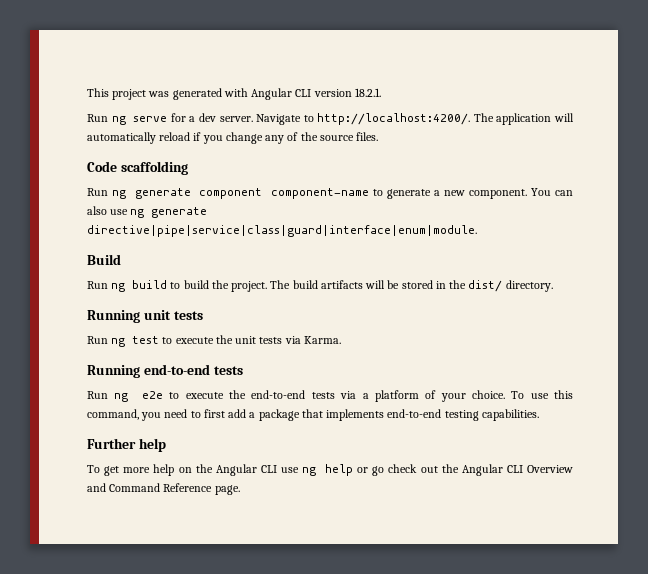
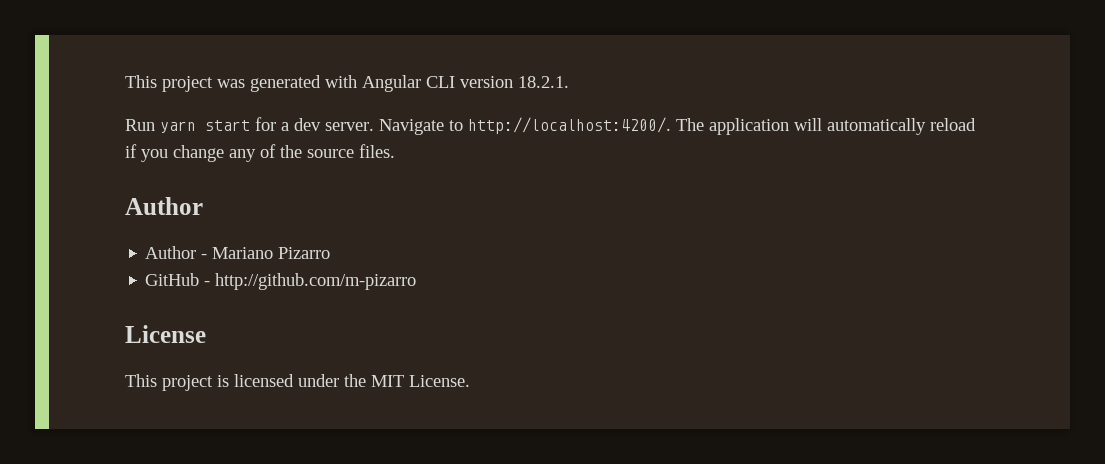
- Run ng serve for a dev server.
+ Run yarn start for a dev server.
  The application will automatically reload if you change any of the source files.
- Code scaffolding
- Run ng generate component component-name to generate a new component. You can also use ng generate directive|pipe|service|class|guard|interface|enum|module.
- Build
- Run ng build to build the project. The build artifacts will be stored in the dist/ directory.
- Running unit tests
- Run ng test to execute the unit tests via Karma.
- Running end-to-end tests
- Run ng e2e to execute the end-to-end tests via a platform of your choice. To use this command, you need to first add a package that implements end-to-end testing capabilities.
- Further help
- To get more help on the Angular CLI use ng help or go check out the Angular CLI Overview and Command Reference page.
+ Author
+ Author - Mariano Pizarro
+ GitHub - http://github.com/m-pizarro
+ License
+ This project is licensed under the MIT License.

